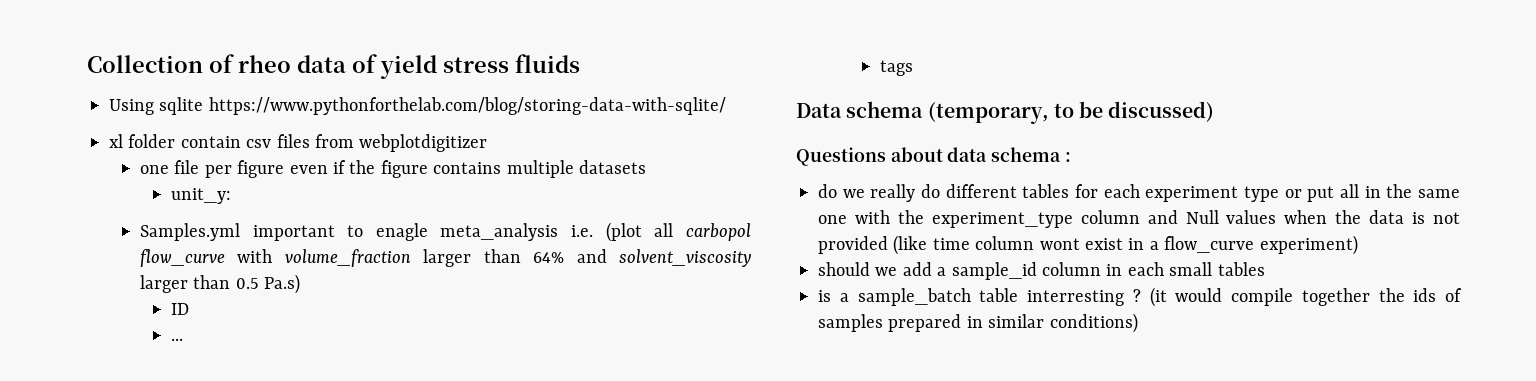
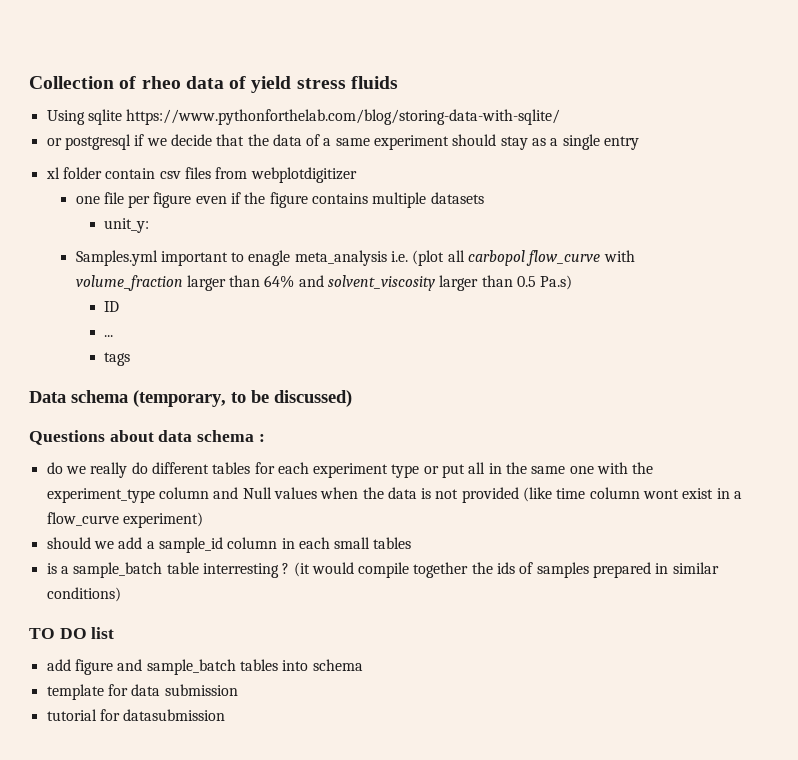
+ or postgresql if we decide that the data of a same experiment should stay as a single entry
+ TO DO list
+ add figure and sample_batch tables into schema
+ template for data submission
+ tutorial for datasubmission

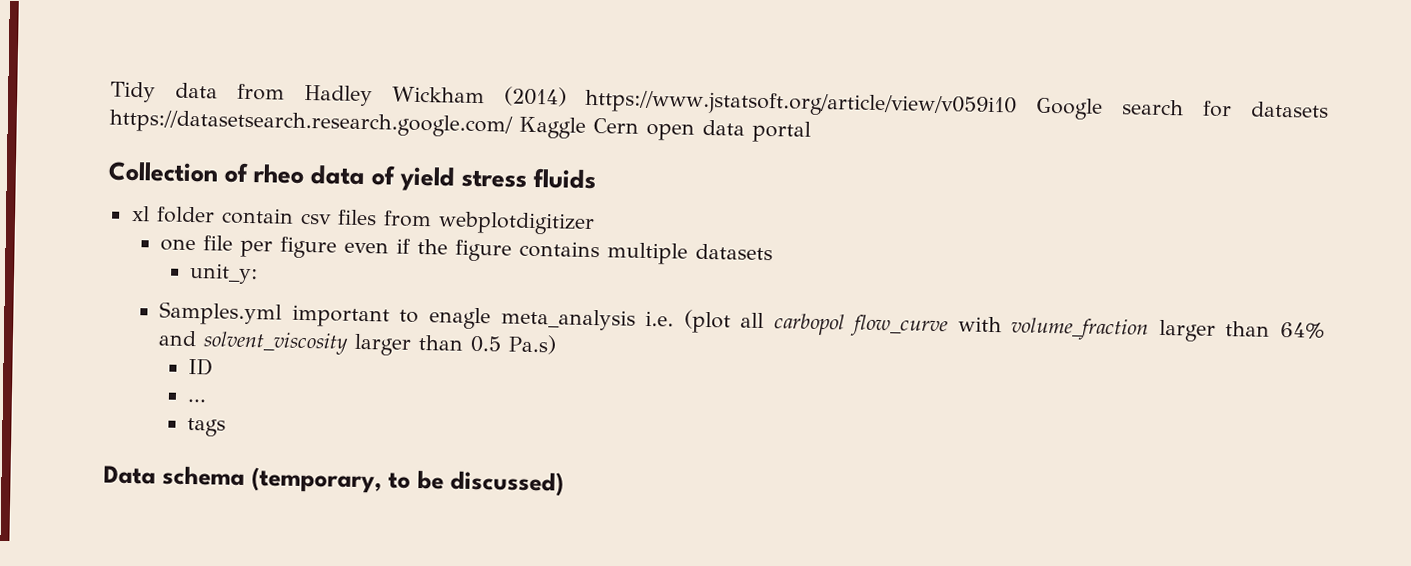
+ Tidy data from Hadley Wickham (2014) https://www.jstatsoft.org/article/view/v059i10 Google search for datasets https://datasetsearch.research.google.com/ Kaggle Cern open data portal
- Using sqlite https://www.pythonforthelab.com/blog/storing-data-with-sqlite/
- or postgresql if we decide that the data of a same experiment should stay as a single entry
- Questions about data schema :
- do we really do different tables for each experiment type or put all in the same one with the experiment_type column and Null values when the data is not provided (like time column wont exist in a flow_curve experiment)
- should we add a sample_id column in each small tables
- is a sample_batch table interresting ? (it would compile together the ids of samples prepared in similar conditions)
- TO DO list
- add figure and sample_batch tables into schema
- template for data submission
- tutorial for datasubmission

